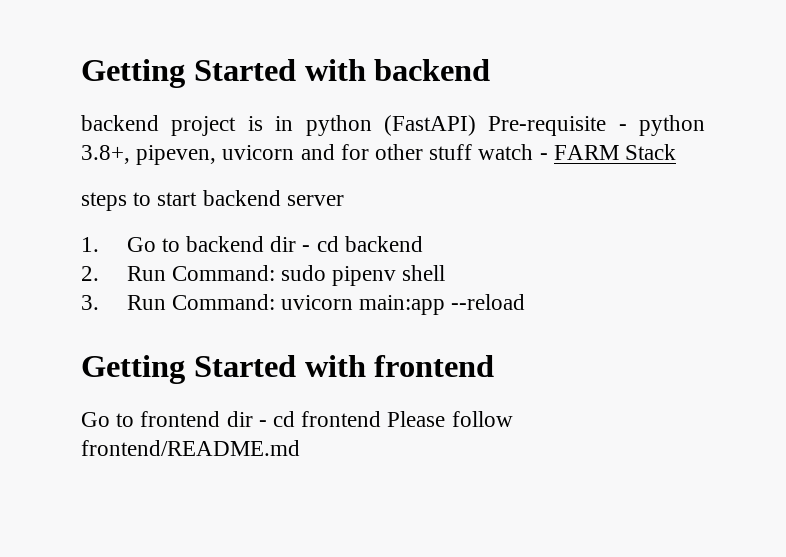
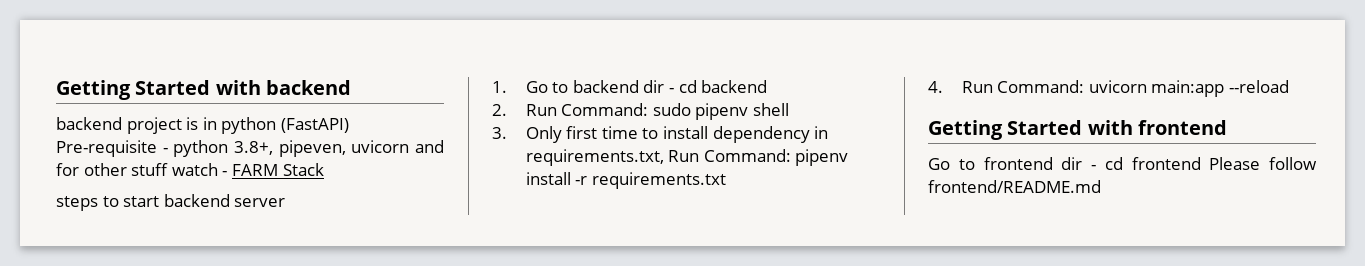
- 3. Run Command: uvicorn main:app --reload
+ 3. Only first time to install dependency in requirements.txt, Run Command: pipenv install -r requirements.txt
+ 4. Run Command: uvicorn main:app --reload

